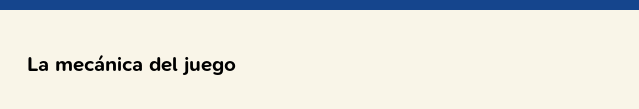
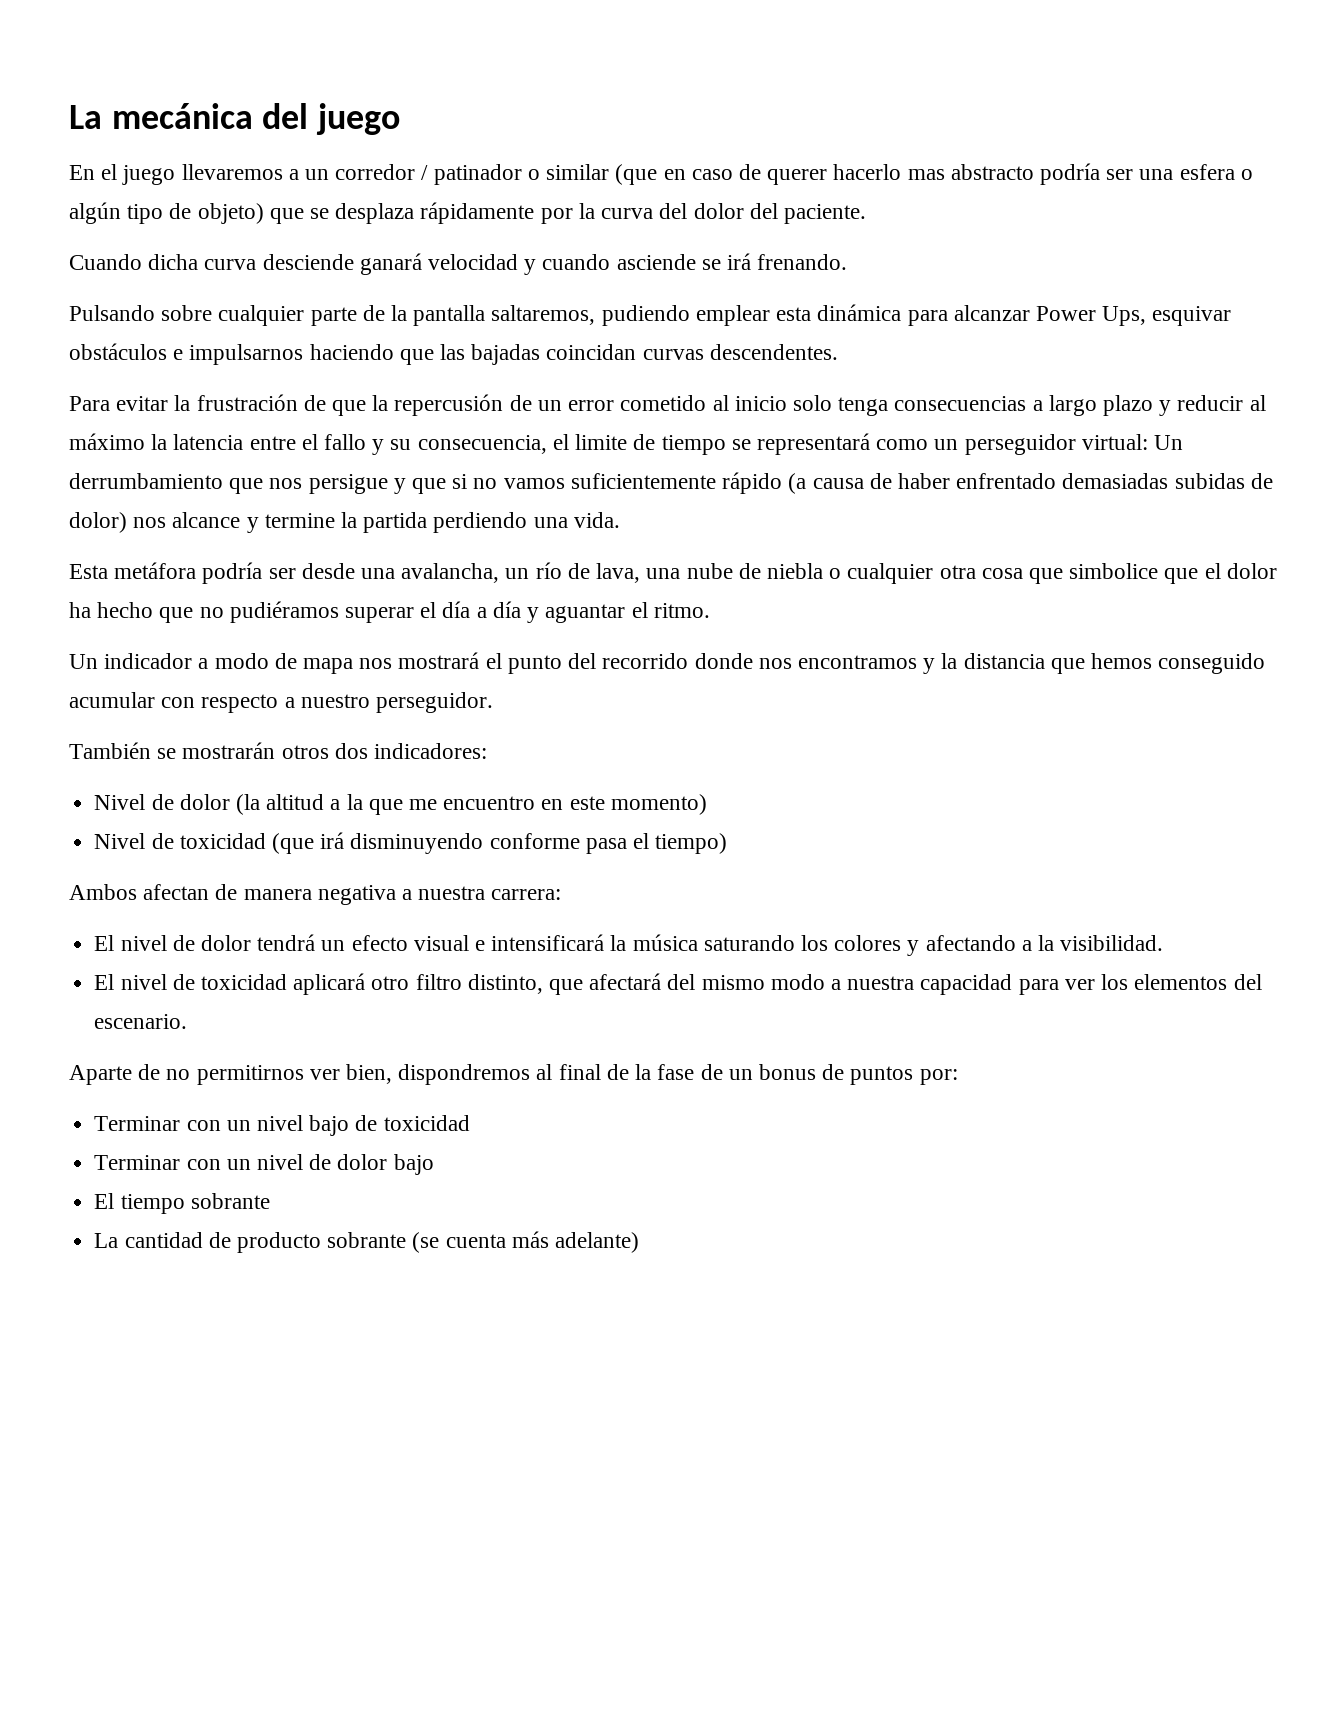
+ En el juego llevaremos a un corredor / patinador o similar (que en caso de querer hacerlo mas abstracto podría ser una esfera o algún tipo de objeto) que se desplaza rápidamente por la curva del dolor del paciente.
+ Cuando dicha curva desciende ganará velocidad y cuando asciende se irá frenando.
+ Pulsando sobre cualquier parte de la pantalla saltaremos, pudiendo emplear esta dinámica para alcanzar Power Ups, esquivar obstáculos e impulsarnos haciendo que las bajadas coincidan curvas descendentes.
+ Para evitar la frustración de que la repercusión de un error cometido al inicio solo tenga consecuencias a largo plazo y reducir al máximo la latencia entre el fallo y su consecuencia, el limite de tiempo se representará como un perseguidor virtual: Un derrumbamiento que nos persigue y que si no vamos suficientemente rápido (a causa de haber enfrentado demasiadas subidas de dolor) nos alcance y termine la partida perdiendo una vida.
+ Esta metáfora podría ser desde una avalancha, un río de lava, una nube de niebla o cualquier otra cosa que simbolice que el dolor ha hecho que no pudiéramos superar el día a día y aguantar el ritmo.
+ Un indicador a modo de mapa nos mostrará el punto del recorrido donde nos encontramos y la distancia que hemos conseguido acumular con respecto a nuestro perseguidor.
+ También se mostrarán otros dos indicadores:
+ Nivel de dolor (la altitud a la que me encuentro en este momento)
+ Nivel de toxicidad (que irá disminuyendo conforme pasa el tiempo)
+ Ambos afectan de manera negativa a nuestra carrera:
+ El nivel de dolor tendrá un efecto visual e intensificará la música saturando los colores y afectando a la visibilidad.
+ El nivel de toxicidad aplicará otro filtro distinto, que afectará del mismo modo a nuestra capacidad para ver los elementos del escenario.
+ Aparte de no permitirnos ver bien, dispondremos al final de la fase de un bonus de puntos por:
+ Terminar con un nivel bajo de toxicidad
+ Terminar con un nivel de dolor bajo
+ El tiempo sobrante
+ La cantidad de producto sobrante (se cuenta más adelante)

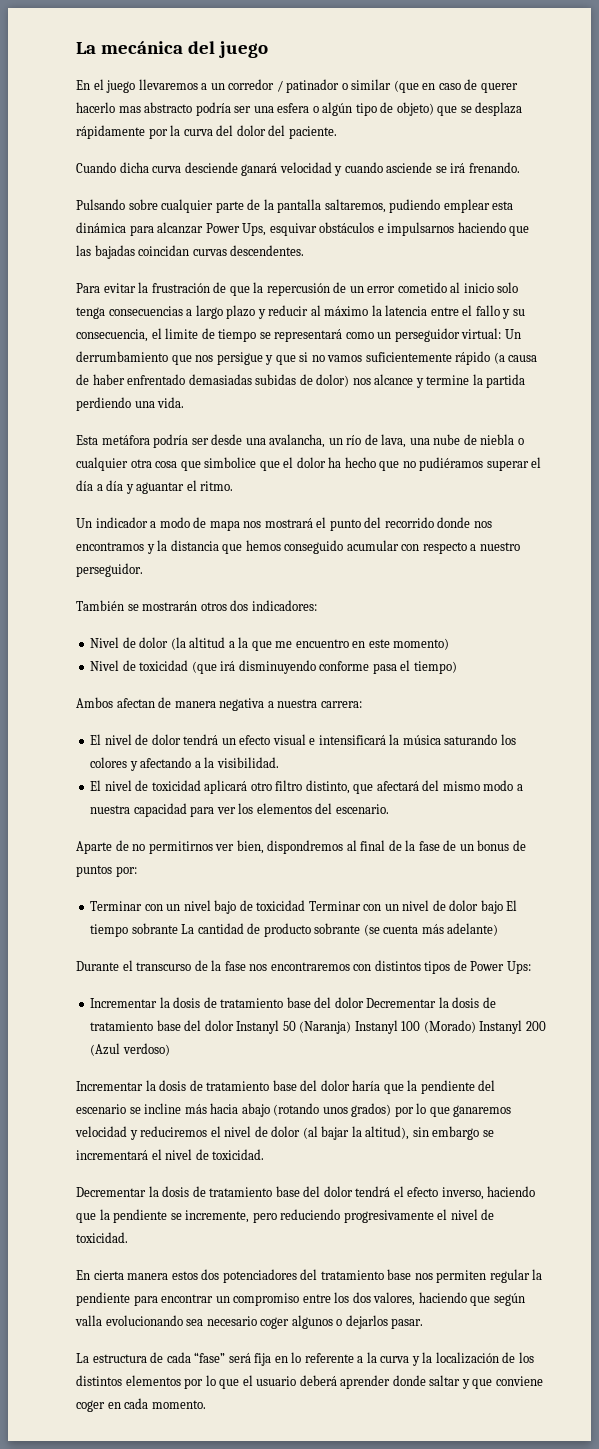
- Terminar con un nivel bajo de toxicidad
- Terminar con un nivel de dolor bajo
- El tiempo sobrante
- La cantidad de producto sobrante (se cuenta más adelante)
+ Terminar con un nivel bajo de toxicidad Terminar con un nivel de dolor bajo El tiempo sobrante La cantidad de producto sobrante (se cuenta más adelante)
+ Durante el transcurso de la fase nos encontraremos con distintos tipos de Power Ups:
+ Incrementar la dosis de tratamiento base del dolor Decrementar la dosis de tratamiento base del dolor Instanyl 50 (Naranja) Instanyl 100 (Morado) Instanyl 200 (Azul verdoso)
+ Incrementar la dosis de tratamiento base del dolor haría que la pendiente del escenario se incline más hacia abajo (rotando unos grados) por lo que ganaremos velocidad y reduciremos el nivel de dolor (al bajar la altitud), sin embargo se incrementará el nivel de toxicidad.
+ Decrementar la dosis de tratamiento base del dolor tendrá el efecto inverso, haciendo que la pendiente se incremente, pero reduciendo progresivamente el nivel de toxicidad.
+ En cierta manera estos dos potenciadores del tratamiento base nos permiten regular la pendiente para encontrar un compromiso entre los dos valores, haciendo que según valla evolucionando sea necesario coger algunos o dejarlos pasar.
+ La estructura de cada “fase” será fija en lo referente a la curva y la localización de los distintos elementos por lo que el usuario deberá aprender donde saltar y que conviene coger en cada momento.

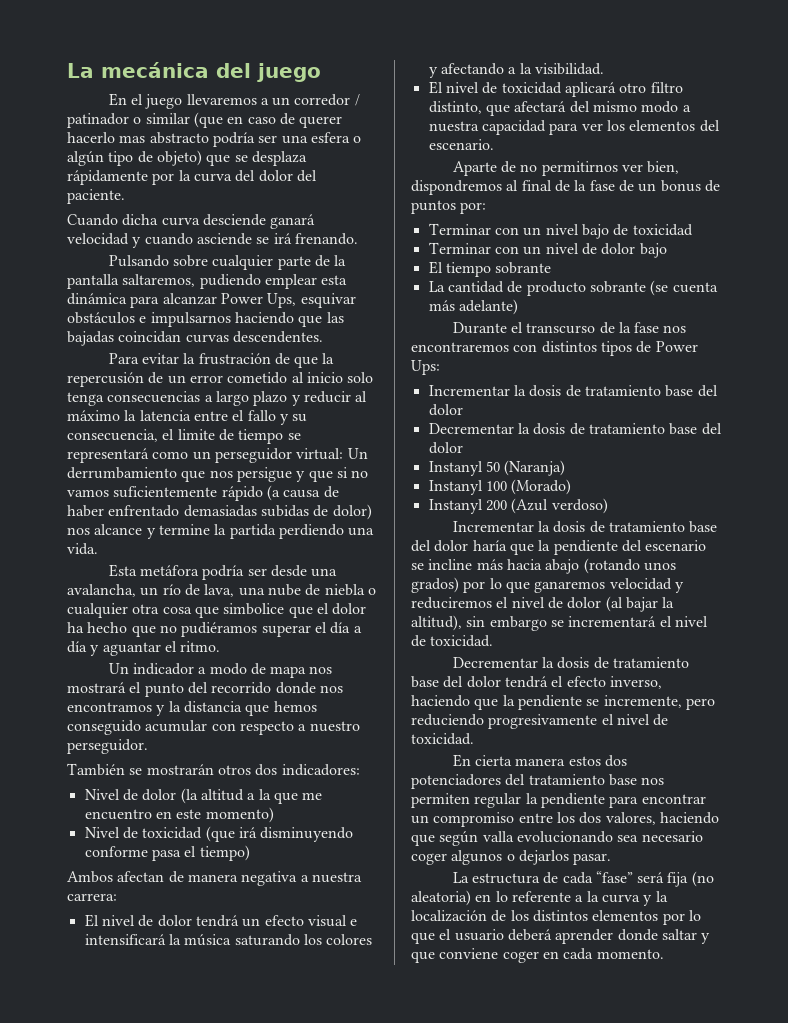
- Terminar con un nivel bajo de toxicidad Terminar con un nivel de dolor bajo El tiempo sobrante La cantidad de producto sobrante (se cuenta más adelante)
+ Terminar con un nivel bajo de toxicidad
+ Terminar con un nivel de dolor bajo
+ El tiempo sobrante
+ La cantidad de producto sobrante (se cuenta más adelante)
  Durante el transcurso de la fase nos encontraremos con distintos tipos de Power Ups:
- Incrementar la dosis de tratamiento base del dolor Decrementar la dosis de tratamiento base del dolor Instanyl 50 (Naranja) Instanyl 100 (Morado) Instanyl 200 (Azul verdoso)
+ Incrementar la dosis de tratamiento base del dolor
+ Decrementar la dosis de tratamiento base del dolor
+ Instanyl 50 (Naranja)
+ Instanyl 100 (Morado)
+ Instanyl 200 (Azul verdoso)
- La estructura de cada “fase” será fija en lo referente a la curva y la localización de los distintos elementos por lo que el usuario deberá aprender donde saltar y que conviene coger en cada momento.
+ La estructura de cada “fase” será fija (no aleatoria) en lo referente a la curva y la localización de los distintos elementos por lo que el usuario deberá aprender donde saltar y que conviene coger en cada momento.

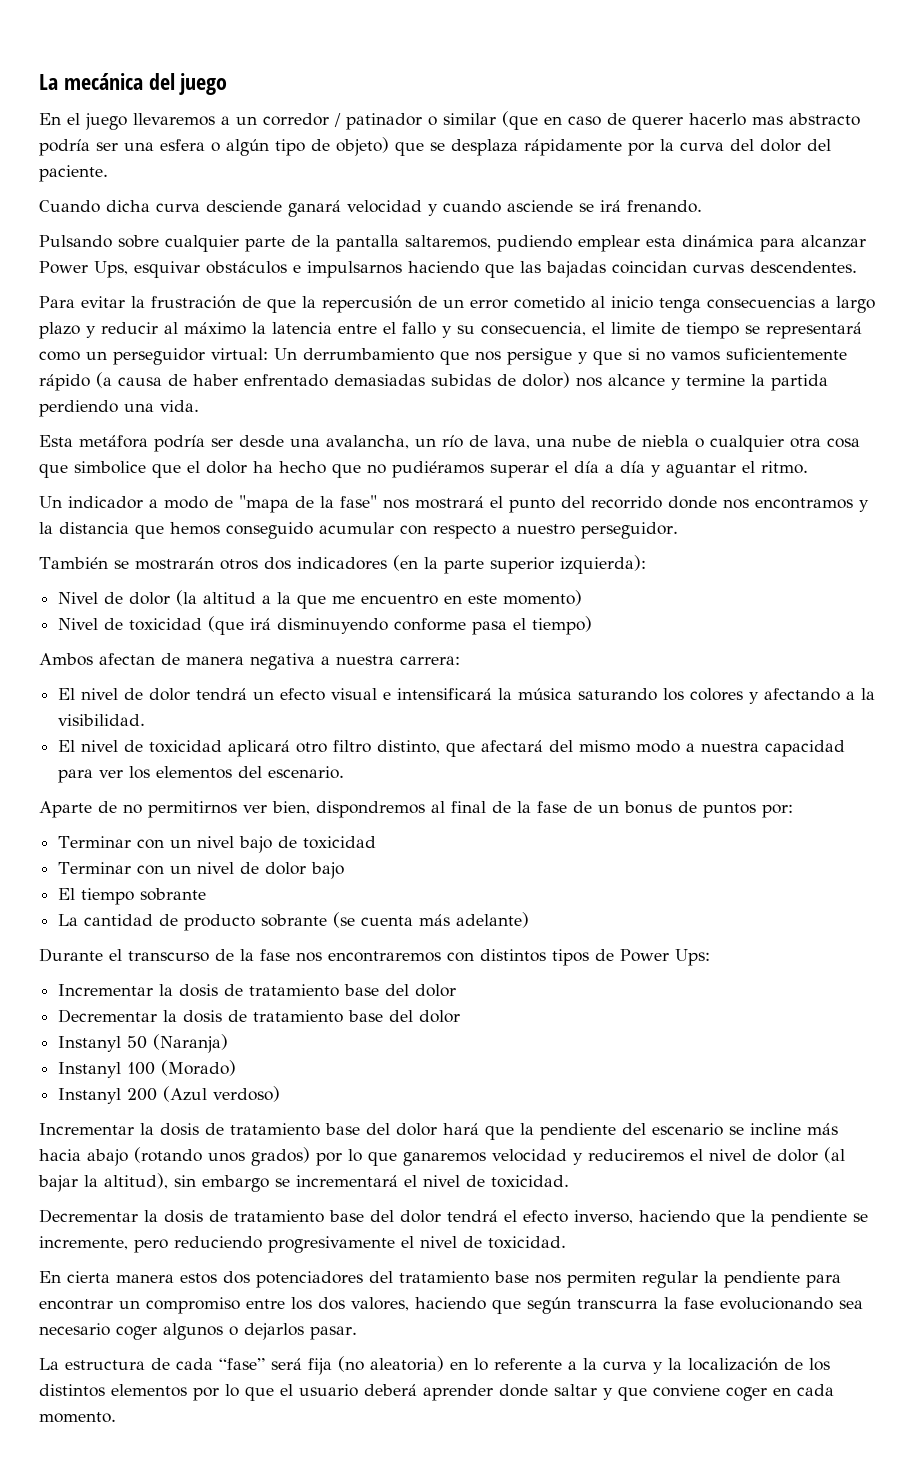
- Para evitar la frustración de que la repercusión de un error cometido al inicio solo tenga consecuencias a largo plazo y reducir al máximo la latencia entre el fallo y su consecuencia, el limite de tiempo se representará como un perseguidor virtual:
+ Para evitar la frustración de que la repercusión de un error cometido al inicio tenga consecuencias a largo plazo y reducir al máximo la latencia entre el fallo y su consecuencia, el limite de tiempo se representará como un perseguidor virtual:
- Un indicador a modo de mapa nos mostrará el punto del recorrido donde nos encontramos y la distancia que hemos conseguido acumular con respecto a nuestro perseguidor.
+ Un indicador a modo de "mapa de la fase" nos mostrará el punto del recorrido donde nos encontramos y la distancia que hemos conseguido acumular con respecto a nuestro perseguidor.
- También se mostrarán otros dos indicadores:
+ También se mostrarán otros dos indicadores (en la parte superior izquierda):
- Incrementar la dosis de tratamiento base del dolor haría que la pendiente del escenario se incline más hacia abajo (rotando unos grados) por lo que ganaremos velocidad y reduciremos el nivel de dolor (al bajar la altitud), sin embargo se incrementará el nivel de toxicidad.
+ Incrementar la dosis de tratamiento base del dolor hará que la pendiente del escenario se incline más hacia abajo (rotando unos grados) por lo que ganaremos velocidad y reduciremos el nivel de dolor (al bajar la altitud), sin embargo se incrementará el nivel de toxicidad.
- En cierta manera estos dos potenciadores del tratamiento base nos permiten regular la pendiente para encontrar un compromiso entre los dos valores, haciendo que según valla evolucionando sea necesario coger algunos o dejarlos pasar.
+ En cierta manera estos dos potenciadores del tratamiento base nos permiten regular la pendiente para encontrar un compromiso entre los dos valores, haciendo que según transcurra la fase evolucionando sea necesario coger algunos o dejarlos pasar.

